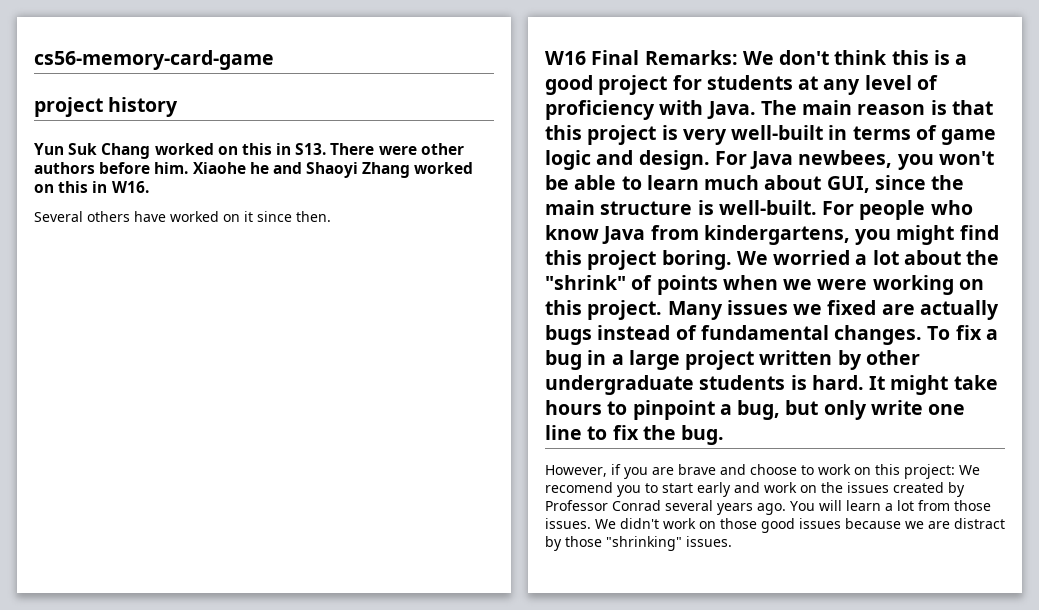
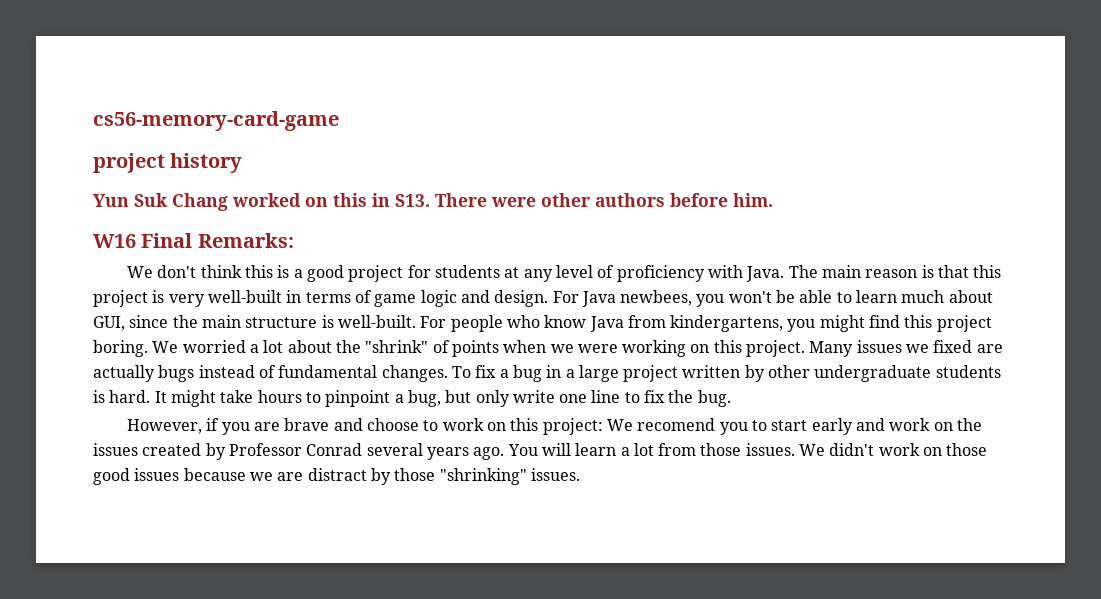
- Xiaohe he and Shaoyi Zhang worked on this in W16.
- Several others have worked on it since then.
- W16 Final Remarks: We don't think this is a good project for students at any level of proficiency with Java.
+ W16 Final Remarks:
+ We don't think this is a good project for students at any level of proficiency with Java.

